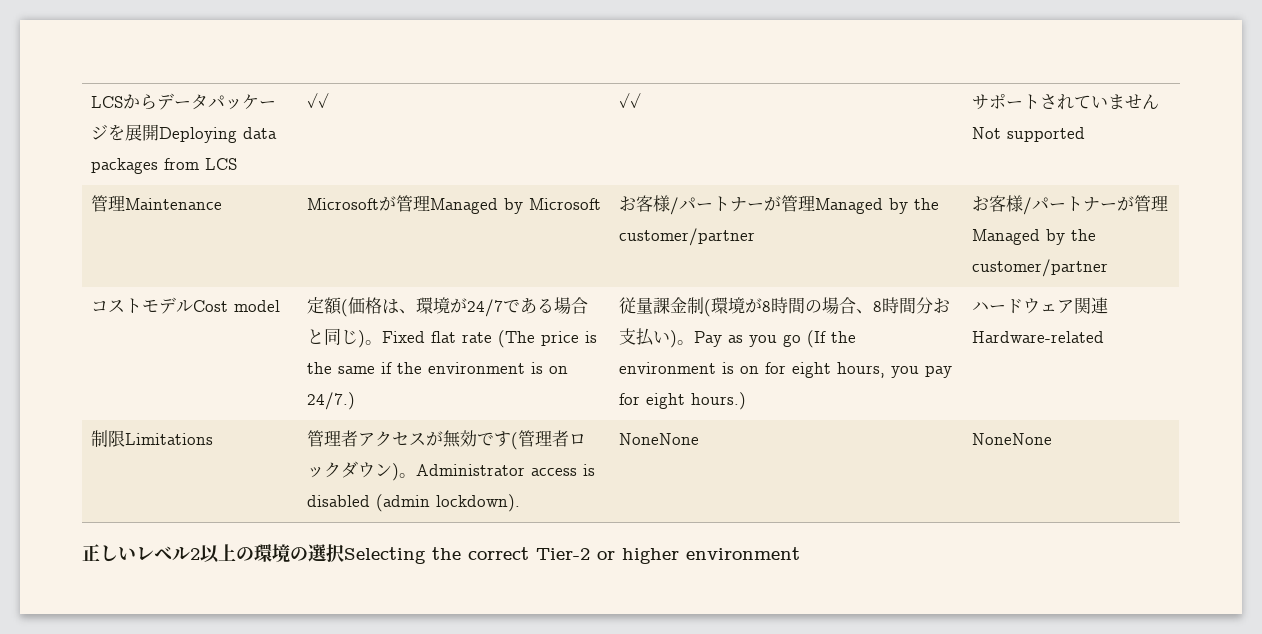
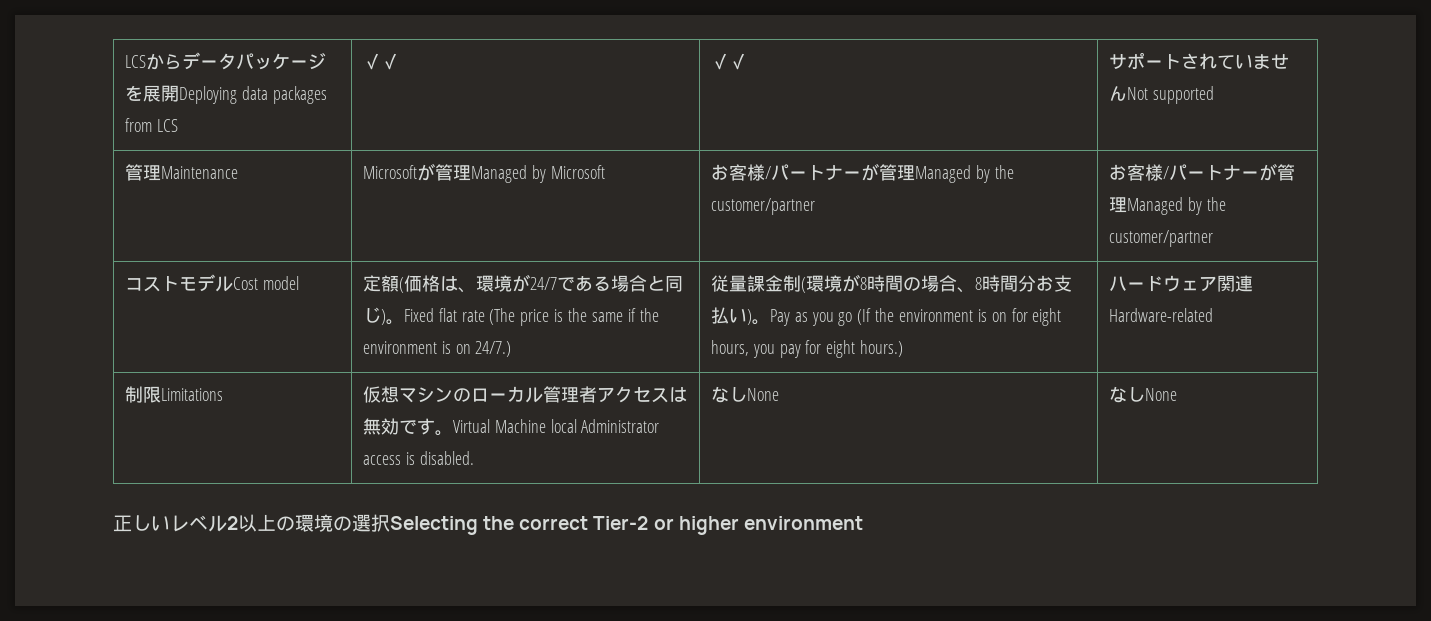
- 制限Limitations | 管理者アクセスが無効です(管理者ロックダウン)。Administrator access is disabled (admin lockdown). | NoneNone | NoneNone
+ 制限Limitations | 仮想マシンのローカル管理者アクセスは無効です。Virtual Machine local Administrator access is disabled. | なしNone | なしNone

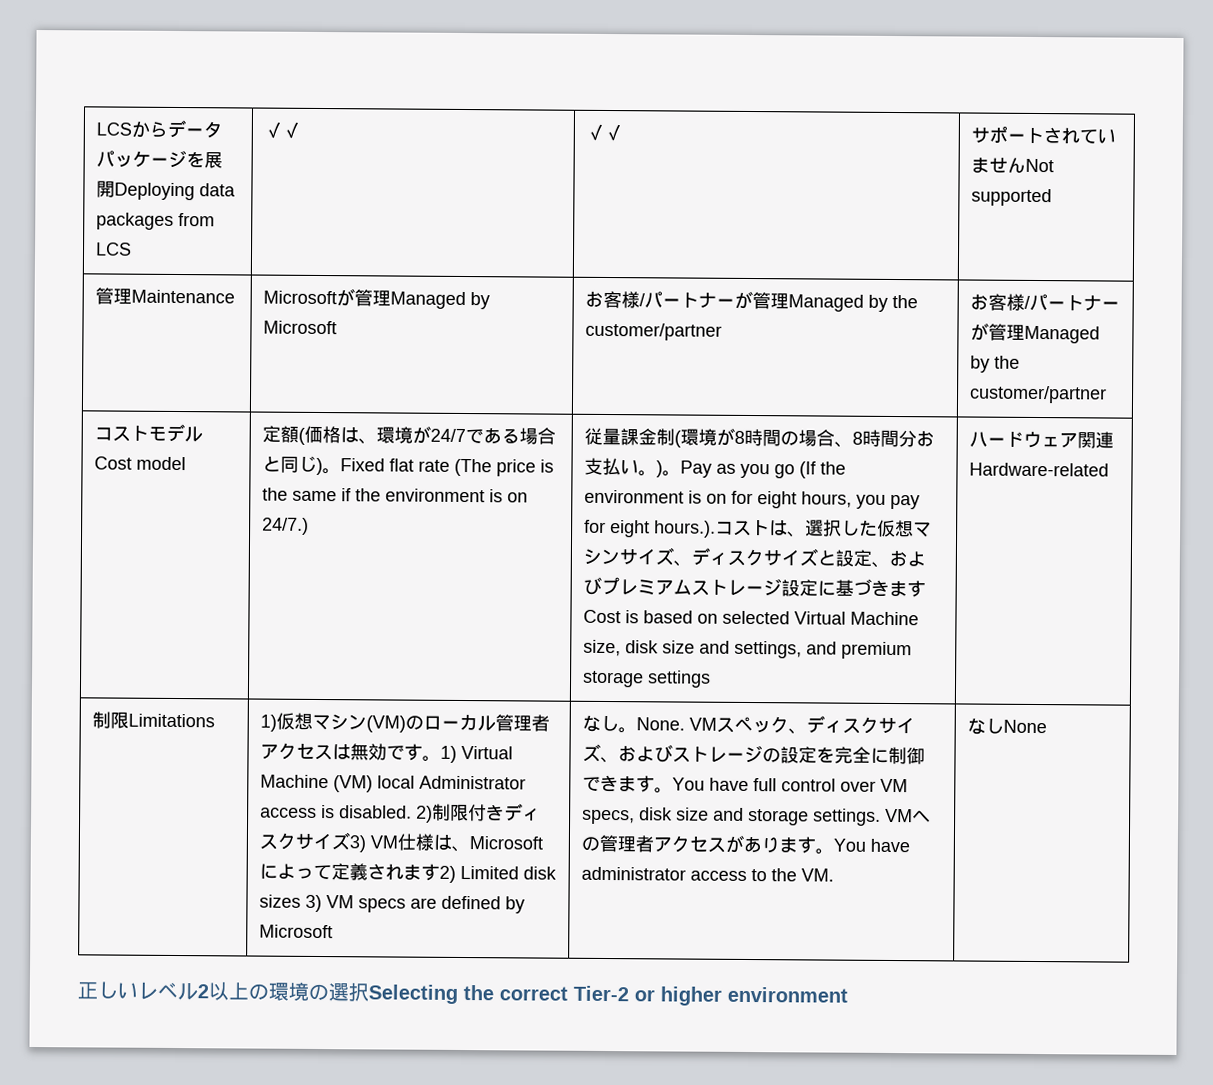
- 従量課金制(環境が8時間の場合、8時間分お支払い)。
+ 従量課金制(環境が8時間の場合、8時間分お支払い。)。
- Pay as you go (If the environment is on for eight hours, you pay for eight hours.)
+ Pay as you go (If the environment is on for eight hours, you pay for eight hours.).コストは、選択した仮想マシンサイズ、ディスクサイズと設定、およびプレミアムストレージ設定に基づきますCost is based on selected Virtual Machine size, disk size and settings, and premium storage settings
- 仮想マシンのローカル管理者アクセスは無効です。
+ 1)仮想マシン(VM)のローカル管理者アクセスは無効です。
- Virtual Machine local Administrator access is disabled. | なしNone
+ 1) Virtual Machine (VM) local Administrator access is disabled. 2)制限付きディスクサイズ3) VM仕様は、Microsoftによって定義されます2) Limited disk sizes 3) VM specs are defined by Microsoft | なし。None. VMスペック、ディスクサイズ、およびストレージの設定を完全に制御できます。You have full control over VM specs, disk size and storage settings. VMへの管理者アクセスがあります。You have administrator access to the VM.

